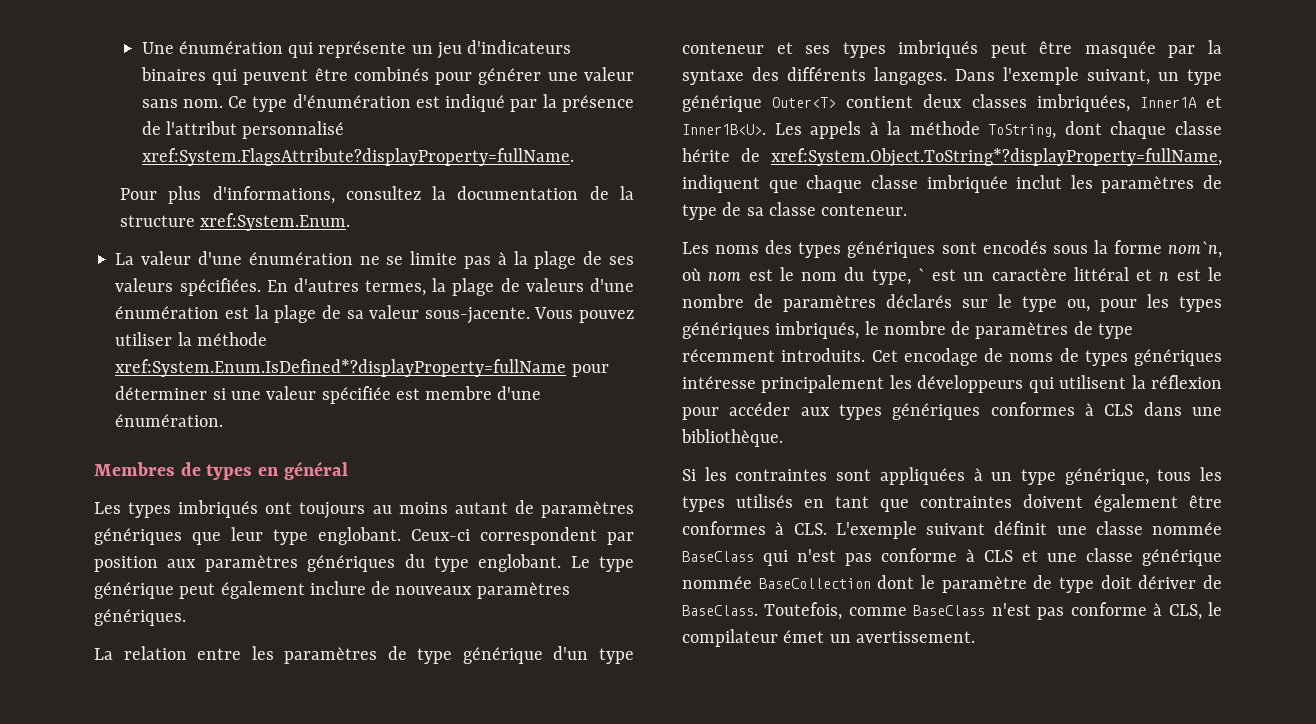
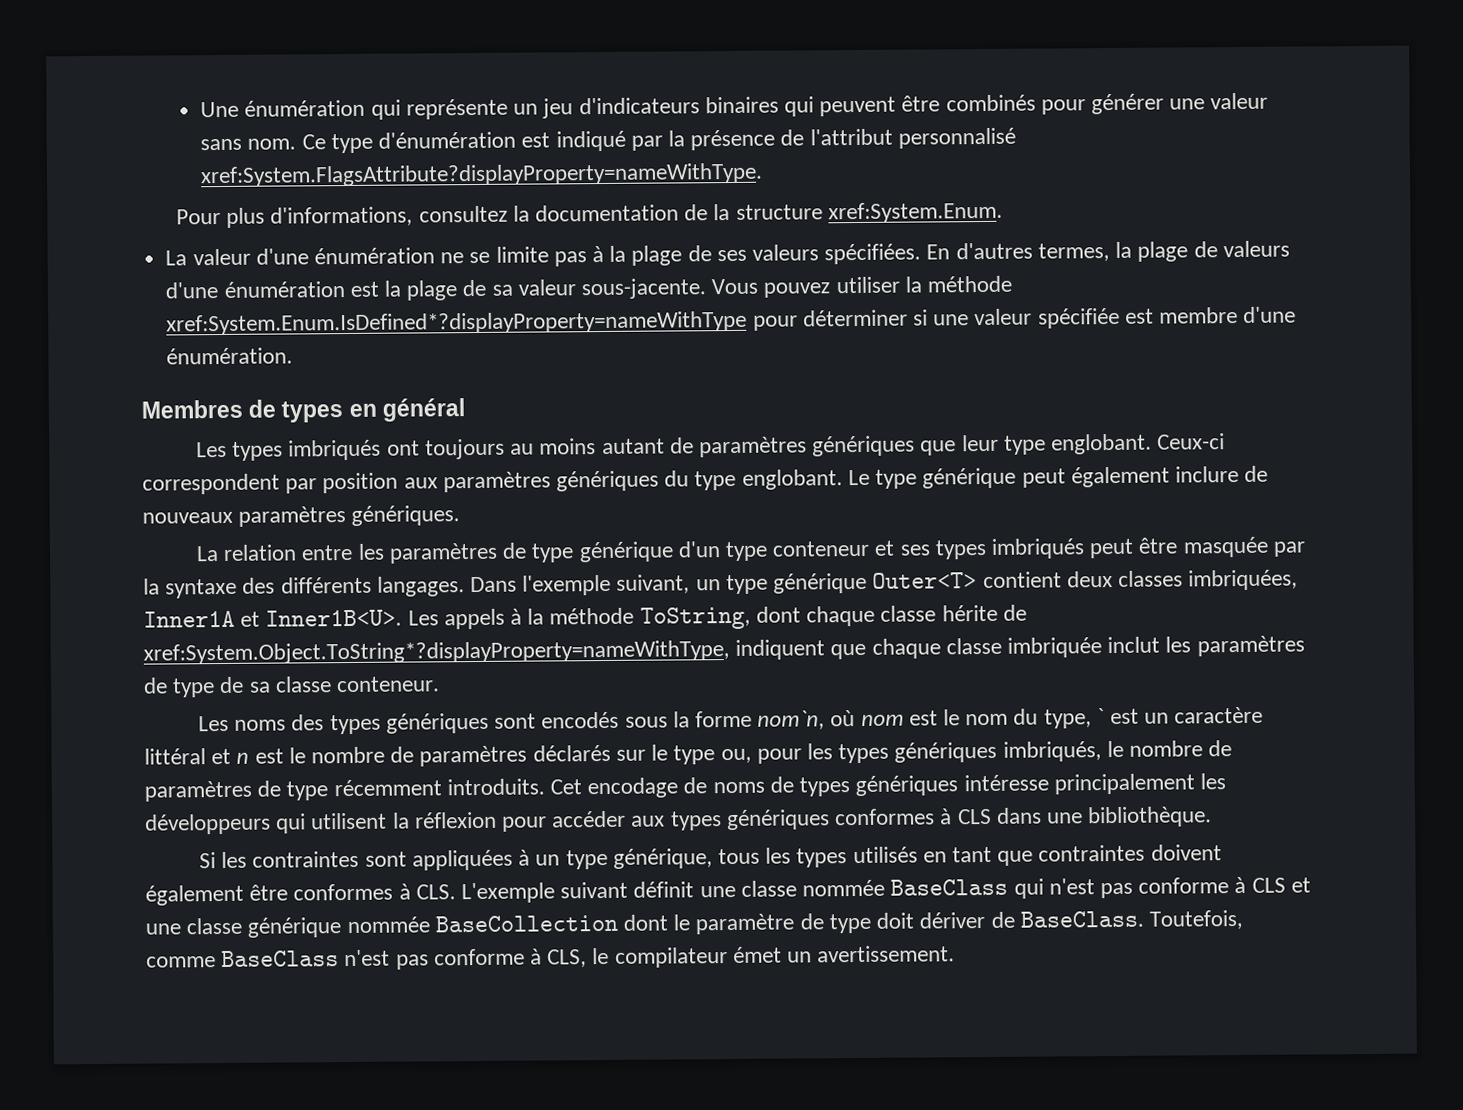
- Ce type d'énumération est indiqué par la présence de l'attribut personnalisé xref:System.FlagsAttribute?displayProperty=fullName.
+ Ce type d'énumération est indiqué par la présence de l'attribut personnalisé xref:System.FlagsAttribute?displayProperty=nameWithType.
- Vous pouvez utiliser la méthode xref:System.Enum.IsDefined*?displayProperty=fullName pour déterminer si une valeur spécifiée est membre d'une énumération.
+ Vous pouvez utiliser la méthode xref:System.Enum.IsDefined*?displayProperty=nameWithType pour déterminer si une valeur spécifiée est membre d'une énumération.
- Les appels à la méthode ToString, dont chaque classe hérite de xref:System.Object.ToString*?displayProperty=fullName, indiquent que chaque classe imbriquée inclut les paramètres de type de sa classe conteneur.
+ Les appels à la méthode ToString, dont chaque classe hérite de xref:System.Object.ToString*?displayProperty=nameWithType, indiquent que chaque classe imbriquée inclut les paramètres de type de sa classe conteneur.

